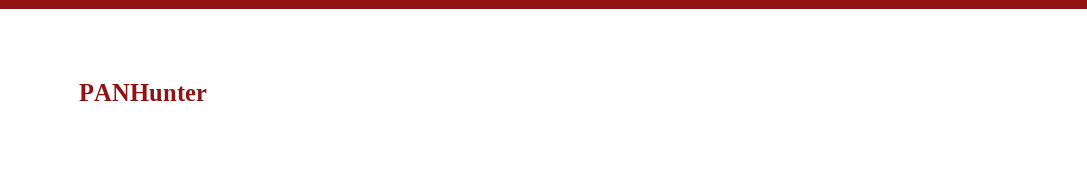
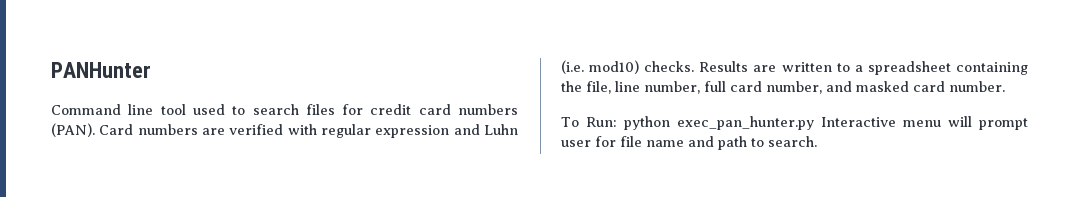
+ Command line tool used to search files for credit card numbers (PAN). Card numbers are verified with regular expression and Luhn (i.e. mod10) checks. Results are written to a spreadsheet containing the file, line number, full card number, and masked card number.
+ To Run: python exec_pan_hunter.py Interactive menu will prompt user for file name and path to search.

